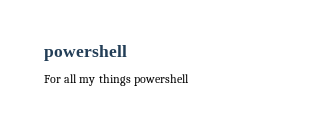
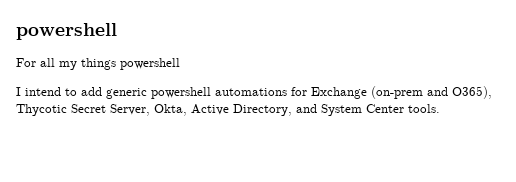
+ I intend to add generic powershell automations for Exchange (on-prem and O365), Thycotic Secret Server, Okta, Active Directory, and System Center tools.

